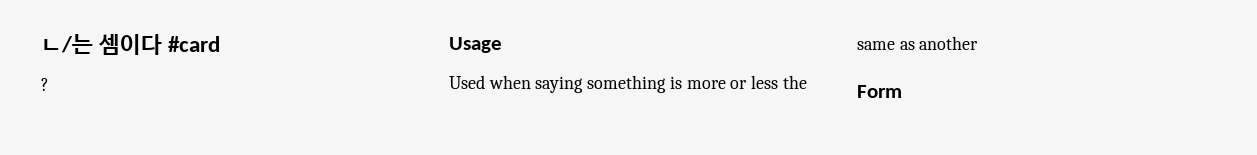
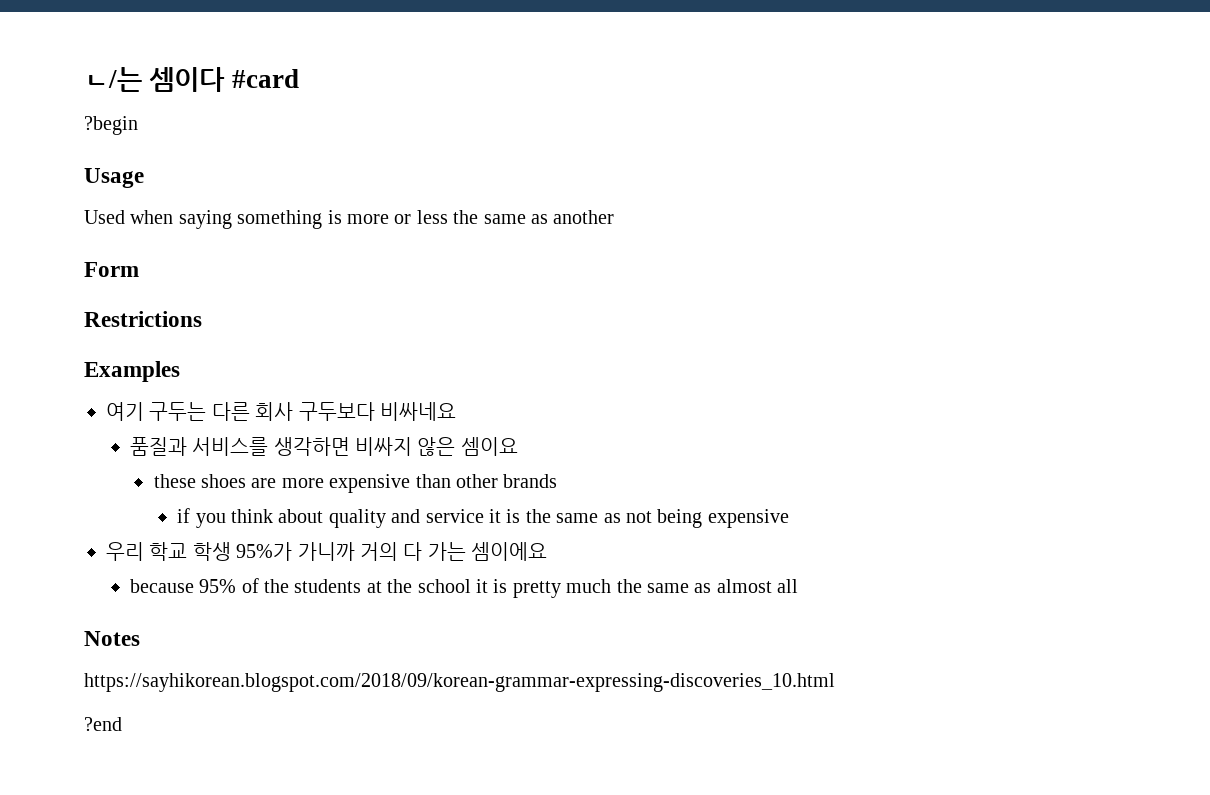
- ?
+ ?begin
+ Restrictions
+ Examples
+ 여기 구두는 다른 회사 구두보다 비싸네요
+ 품질과 서비스를 생각하면 비싸지 않은 셈이요
+ these shoes are more expensive than other brands
+ if you think about quality and service it is the same as not being expensive
+ 우리 학교 학생 95%가 가니까 거의 다 가는 셈이에요
+ because 95% of the students at the school it is pretty much the same as almost all
+ Notes
+ https://sayhikorean.blogspot.com/2018/09/korean-grammar-expressing-discoveries_10.html
+ ?end

